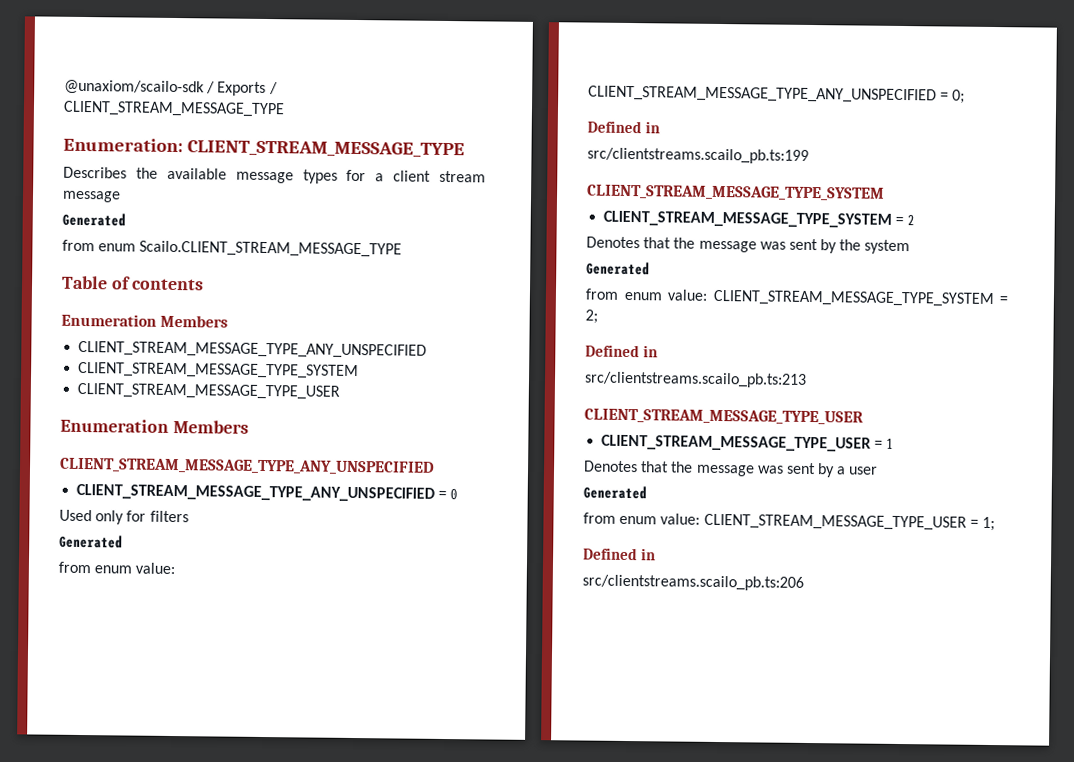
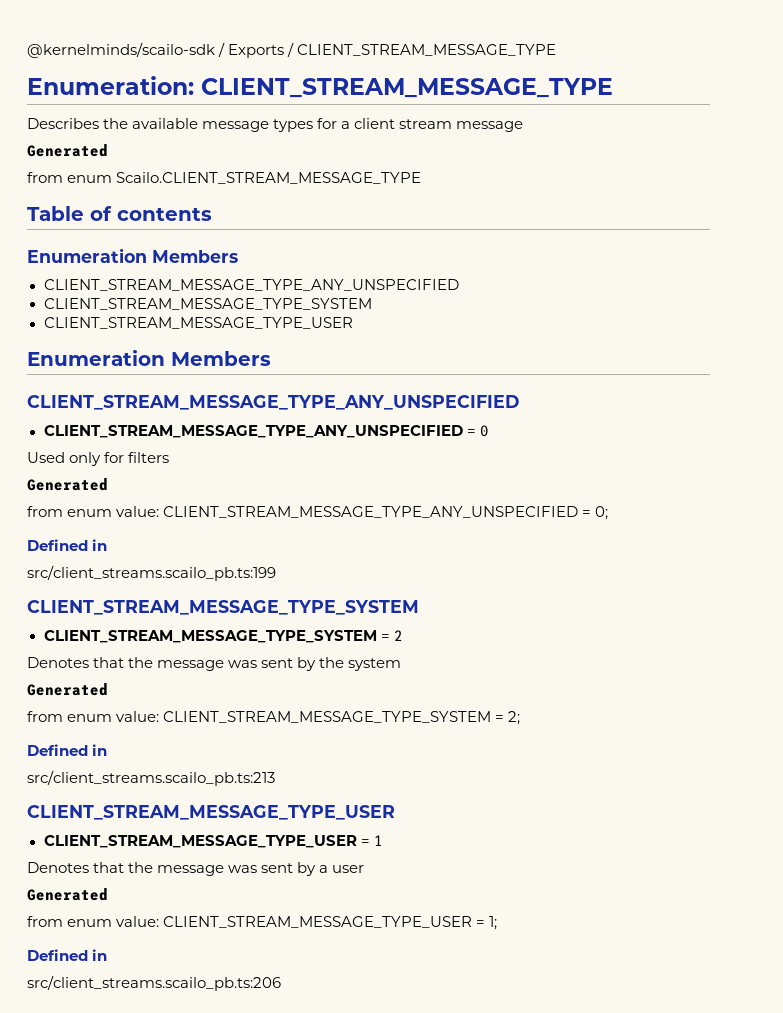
- @unaxiom/scailo-sdk / Exports / CLIENT_STREAM_MESSAGE_TYPE
+ @kernelminds/scailo-sdk / Exports / CLIENT_STREAM_MESSAGE_TYPE
- src/clientstreams.scailo_pb.ts:199
+ src/client_streams.scailo_pb.ts:199
- src/clientstreams.scailo_pb.ts:213
+ src/client_streams.scailo_pb.ts:213
- src/clientstreams.scailo_pb.ts:206
+ src/client_streams.scailo_pb.ts:206

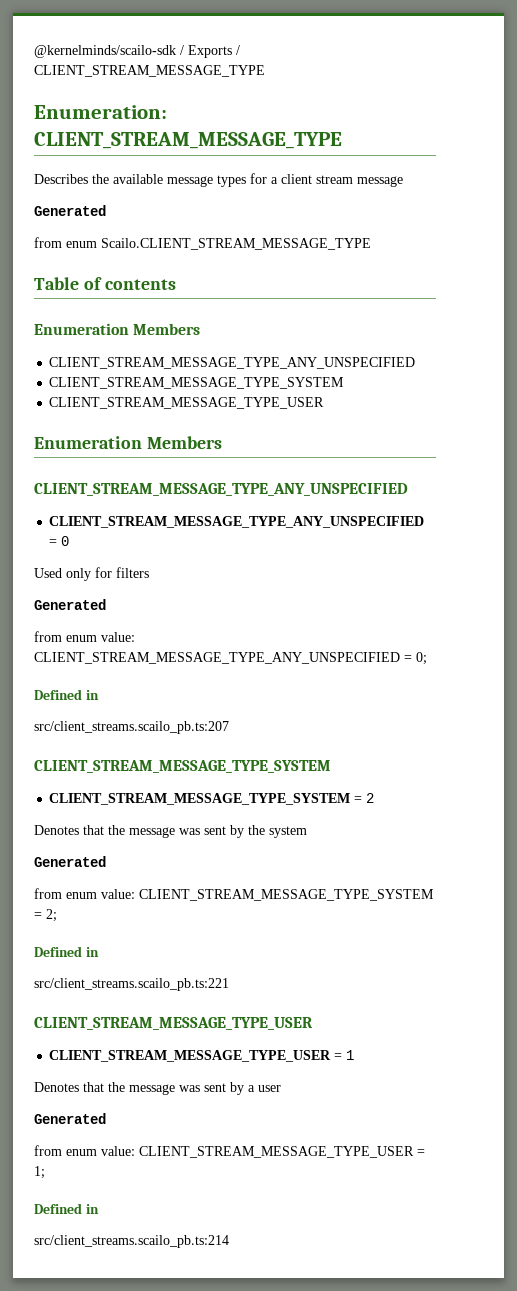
- src/client_streams.scailo_pb.ts:199
+ src/client_streams.scailo_pb.ts:207
- src/client_streams.scailo_pb.ts:213
+ src/client_streams.scailo_pb.ts:221
- src/client_streams.scailo_pb.ts:206
+ src/client_streams.scailo_pb.ts:214

